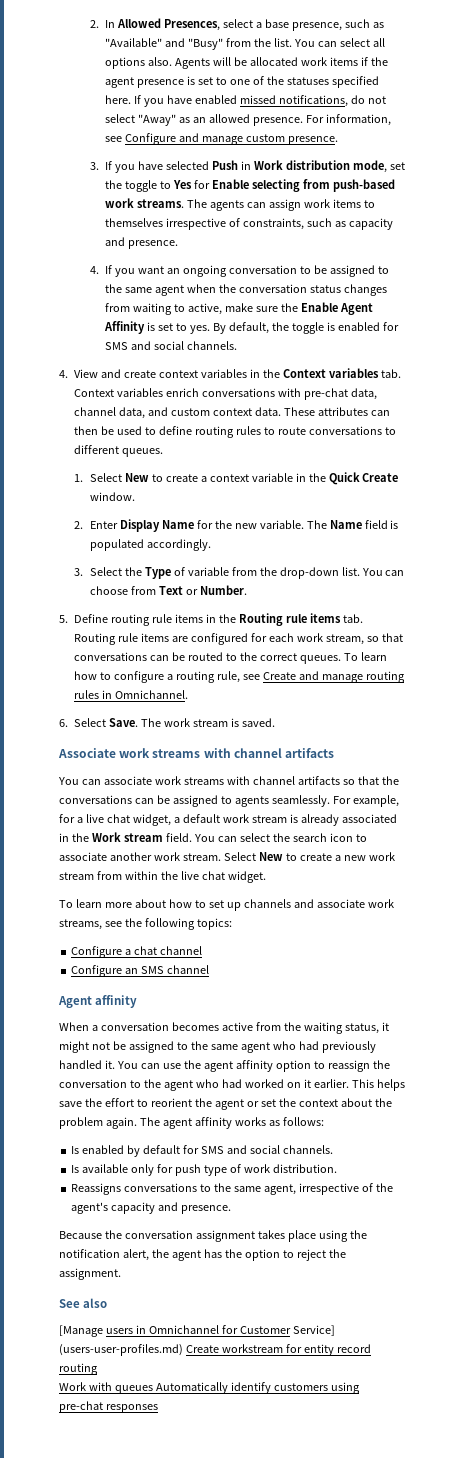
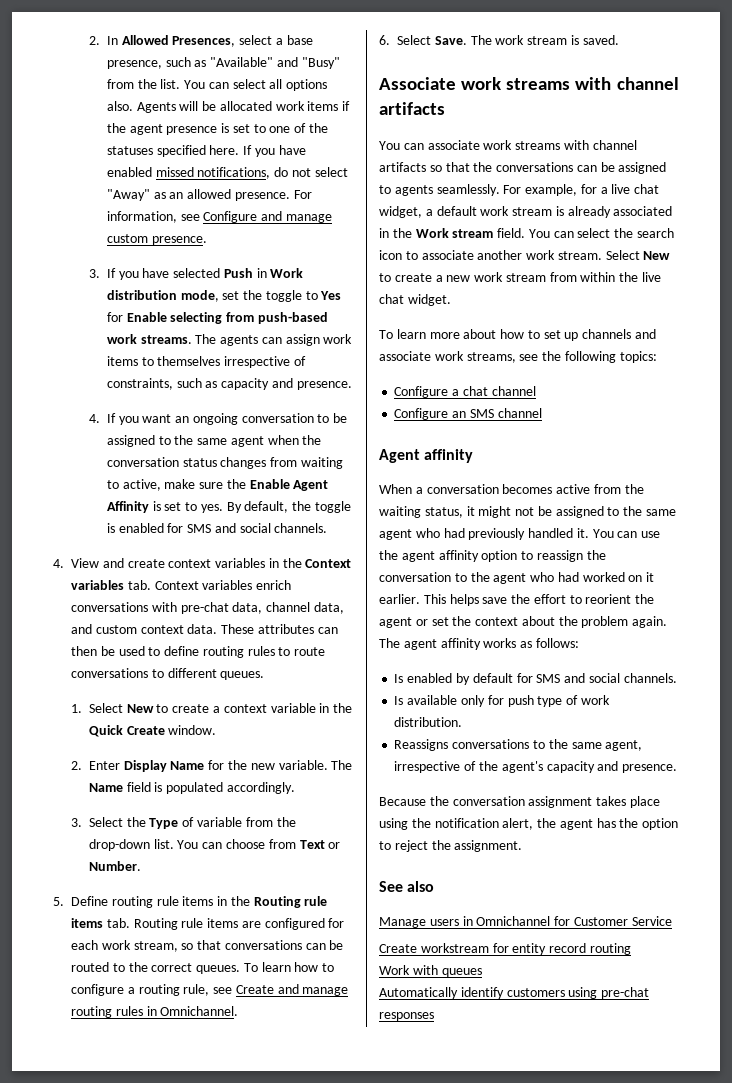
- [Manage users in Omnichannel for Customer Service] (users-user-profiles.md) Create workstream for entity record routing
+ Manage users in Omnichannel for Customer Service
+ Create workstream for entity record routing
- Work with queues Automatically identify customers using pre-chat responses
+ Work with queues
+ Automatically identify customers using pre-chat responses

